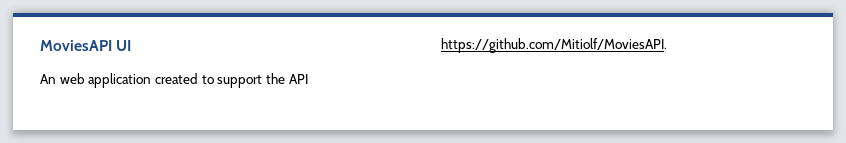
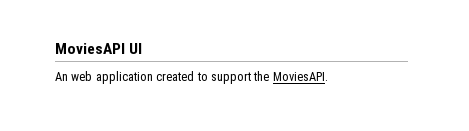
- An web application created to support the API https://github.com/Mitiolf/MoviesAPI.
+ An web application created to support the MoviesAPI.

